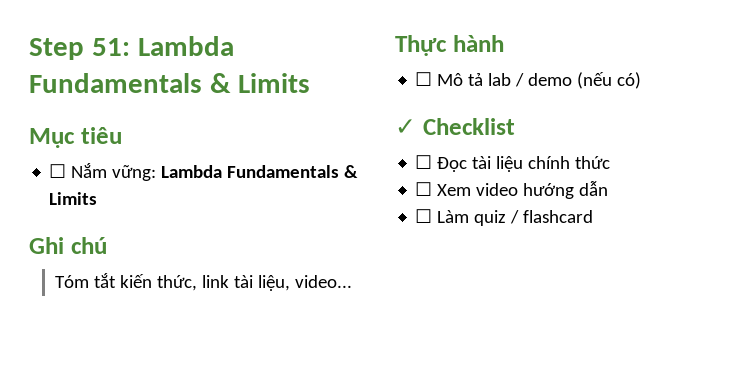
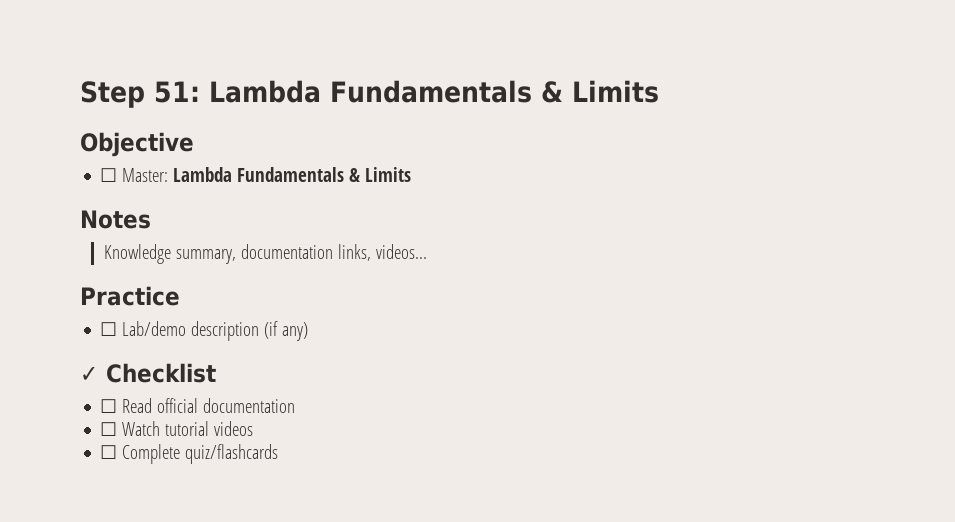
- Mục tiêu
- ☐ Nắm vững: Lambda Fundamentals & Limits
- Ghi chú
- Tóm tắt kiến thức, link tài liệu, video...
- Thực hành
- ☐ Mô tả lab / demo (nếu có)
+ Objective
+ ☐ Master: Lambda Fundamentals & Limits
+ Notes
+ Knowledge summary, documentation links, videos...
+ Practice
+ ☐ Lab/demo description (if any)
  ✓ Checklist
- ☐ Đọc tài liệu chính thức
- ☐ Xem video hướng dẫn
- ☐ Làm quiz / flashcard
+ ☐ Read official documentation
+ ☐ Watch tutorial videos
+ ☐ Complete quiz/flashcards

